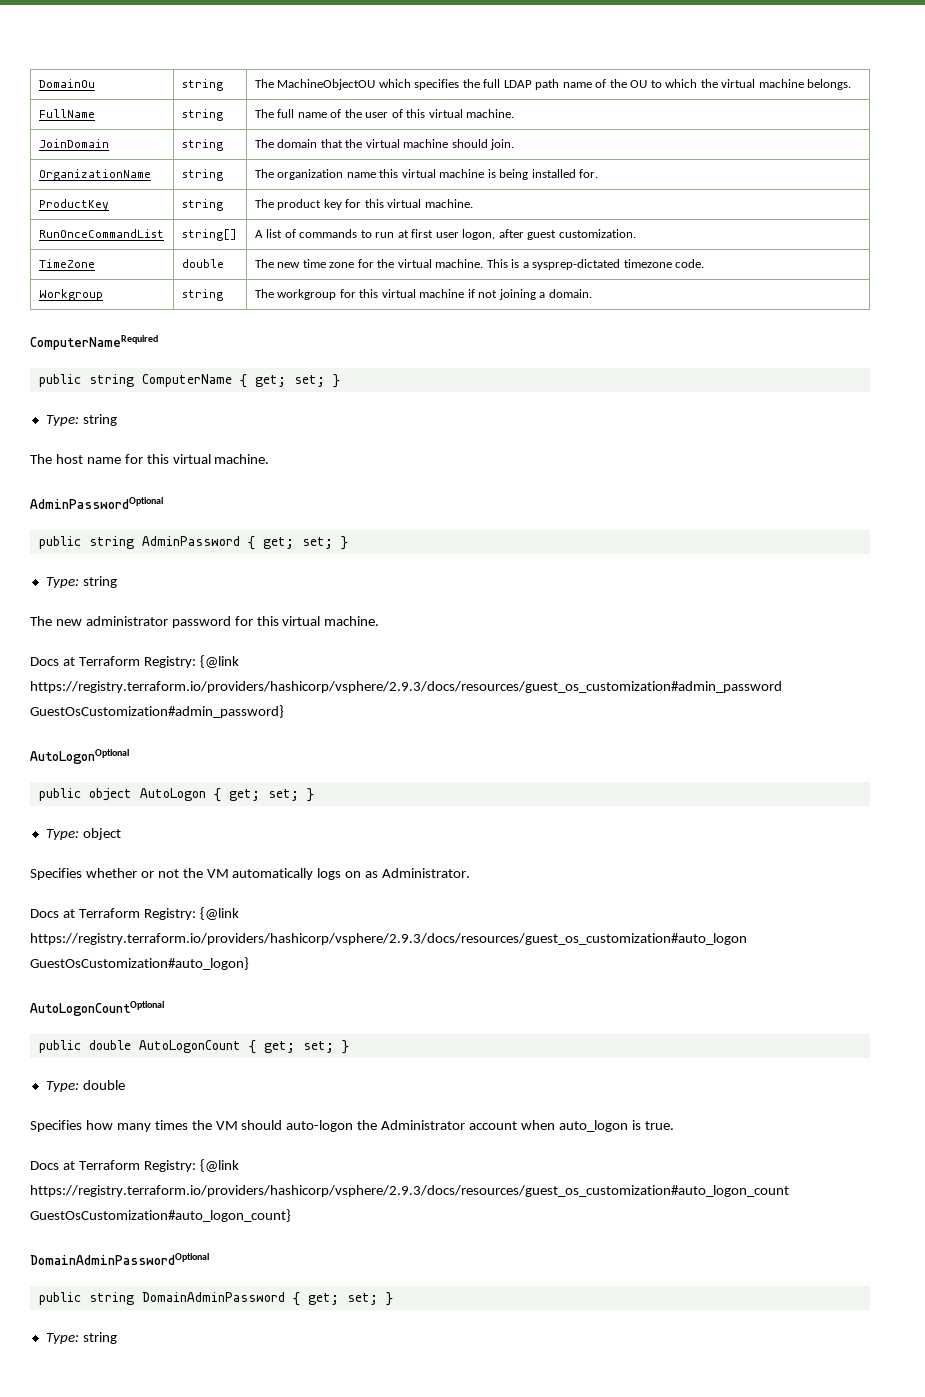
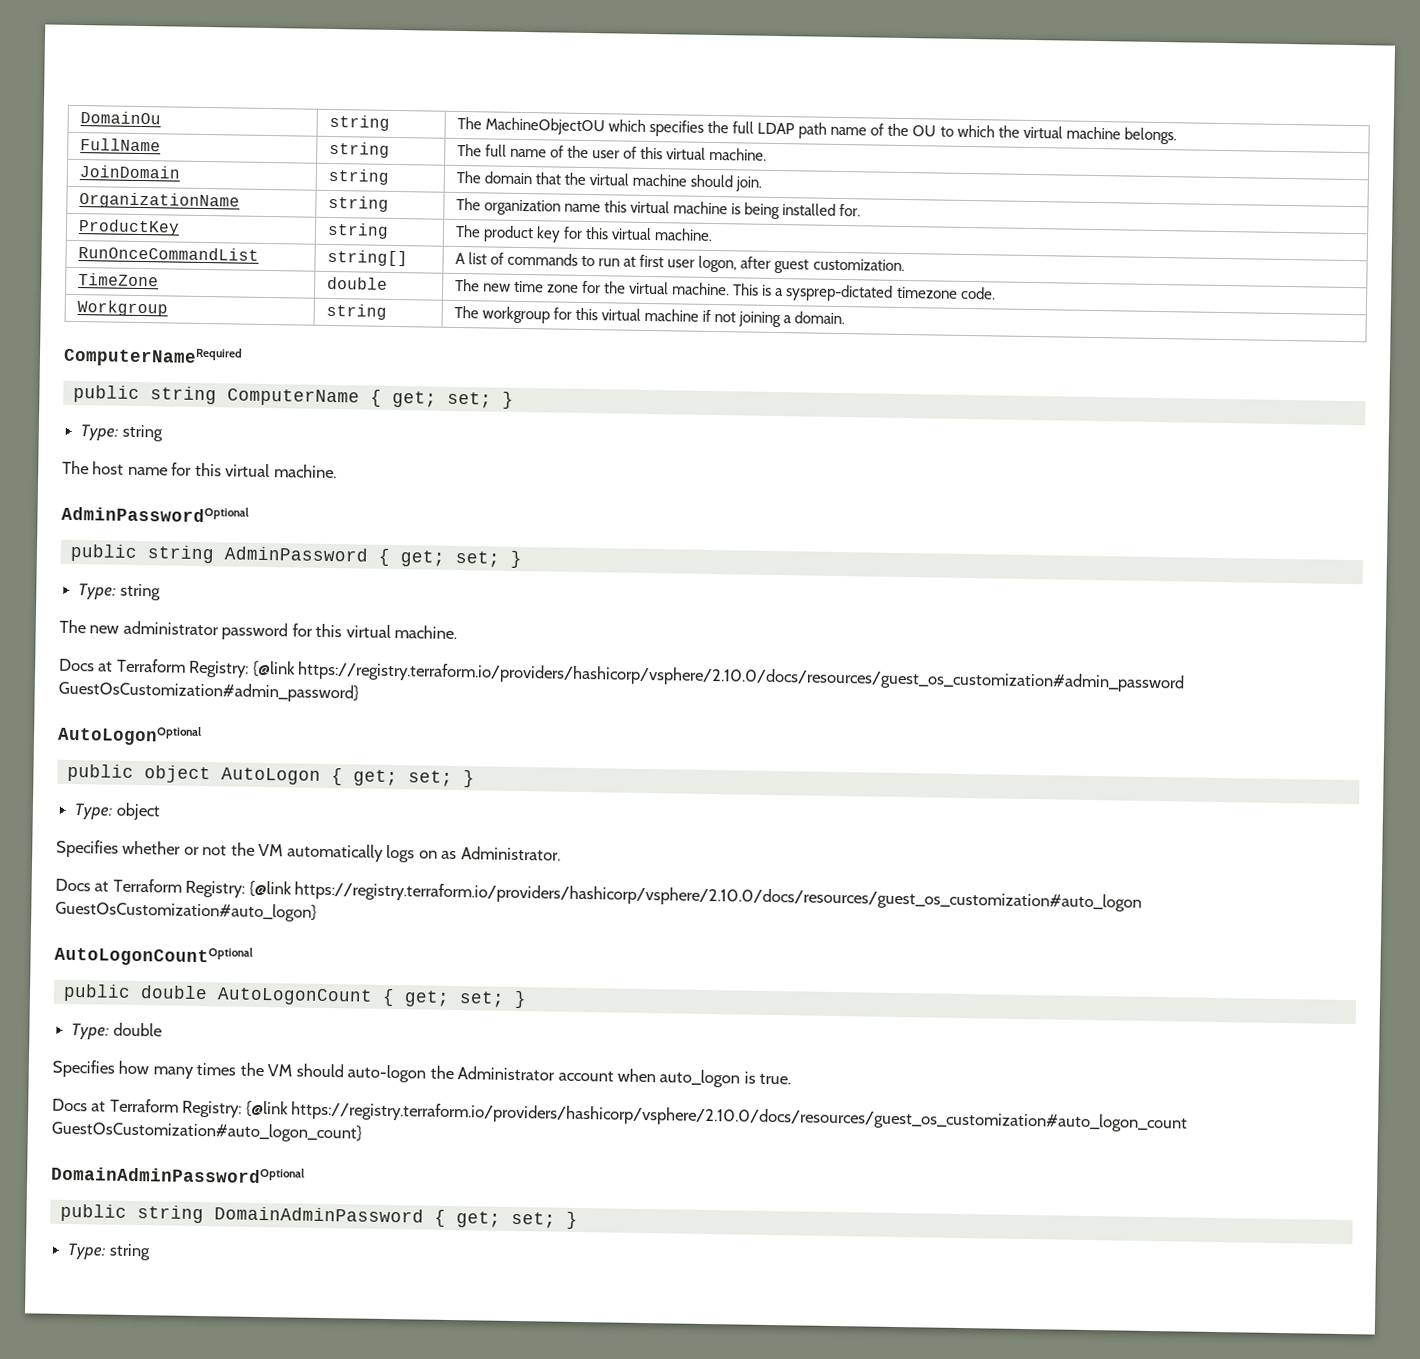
- Docs at Terraform Registry: {@link https://registry.terraform.io/providers/hashicorp/vsphere/2.9.3/docs/resources/guest_os_customization#admin_password GuestOsCustomization#admin_password}
+ Docs at Terraform Registry: {@link https://registry.terraform.io/providers/hashicorp/vsphere/2.10.0/docs/resources/guest_os_customization#admin_password GuestOsCustomization#admin_password}
- Docs at Terraform Registry: {@link https://registry.terraform.io/providers/hashicorp/vsphere/2.9.3/docs/resources/guest_os_customization#auto_logon GuestOsCustomization#auto_logon}
+ Docs at Terraform Registry: {@link https://registry.terraform.io/providers/hashicorp/vsphere/2.10.0/docs/resources/guest_os_customization#auto_logon GuestOsCustomization#auto_logon}
- Docs at Terraform Registry: {@link https://registry.terraform.io/providers/hashicorp/vsphere/2.9.3/docs/resources/guest_os_customization#auto_logon_count GuestOsCustomization#auto_logon_count}
+ Docs at Terraform Registry: {@link https://registry.terraform.io/providers/hashicorp/vsphere/2.10.0/docs/resources/guest_os_customization#auto_logon_count GuestOsCustomization#auto_logon_count}

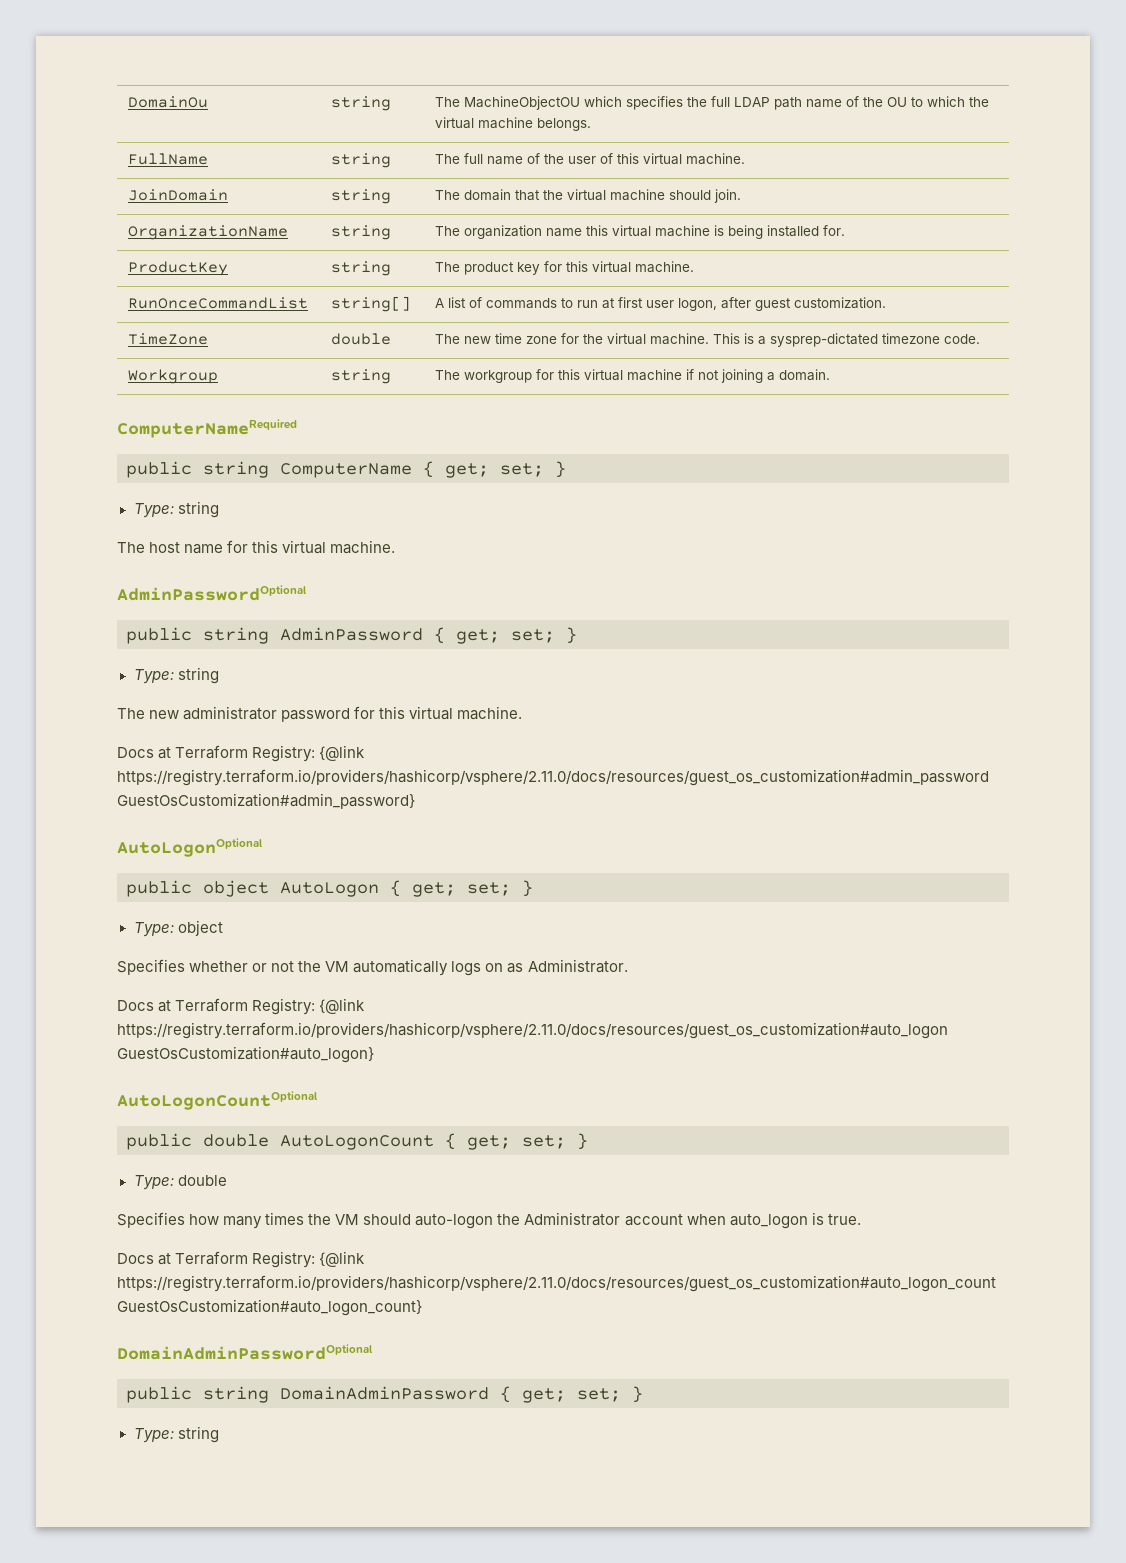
- Docs at Terraform Registry: {@link https://registry.terraform.io/providers/hashicorp/vsphere/2.10.0/docs/resources/guest_os_customization#admin_password GuestOsCustomization#admin_password}
+ Docs at Terraform Registry: {@link https://registry.terraform.io/providers/hashicorp/vsphere/2.11.0/docs/resources/guest_os_customization#admin_password GuestOsCustomization#admin_password}
- Docs at Terraform Registry: {@link https://registry.terraform.io/providers/hashicorp/vsphere/2.10.0/docs/resources/guest_os_customization#auto_logon GuestOsCustomization#auto_logon}
+ Docs at Terraform Registry: {@link https://registry.terraform.io/providers/hashicorp/vsphere/2.11.0/docs/resources/guest_os_customization#auto_logon GuestOsCustomization#auto_logon}
- Docs at Terraform Registry: {@link https://registry.terraform.io/providers/hashicorp/vsphere/2.10.0/docs/resources/guest_os_customization#auto_logon_count GuestOsCustomization#auto_logon_count}
+ Docs at Terraform Registry: {@link https://registry.terraform.io/providers/hashicorp/vsphere/2.11.0/docs/resources/guest_os_customization#auto_logon_count GuestOsCustomization#auto_logon_count}

